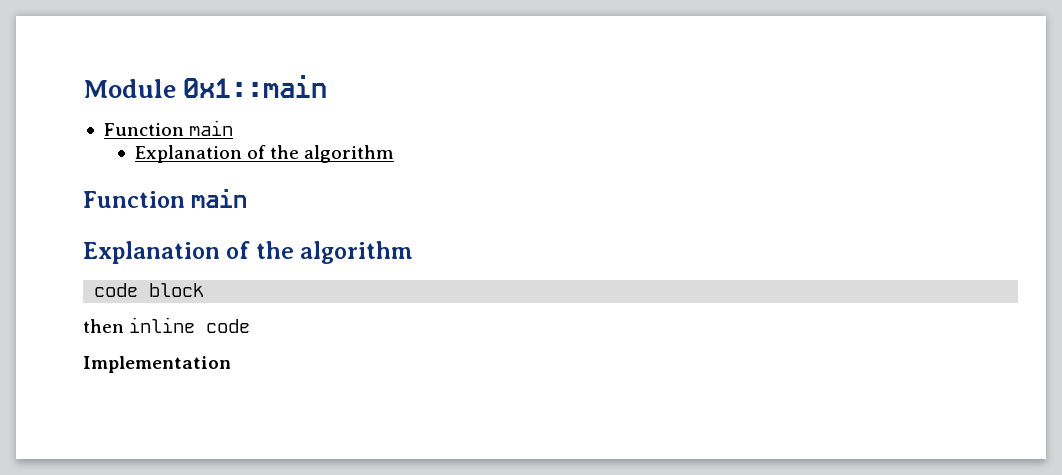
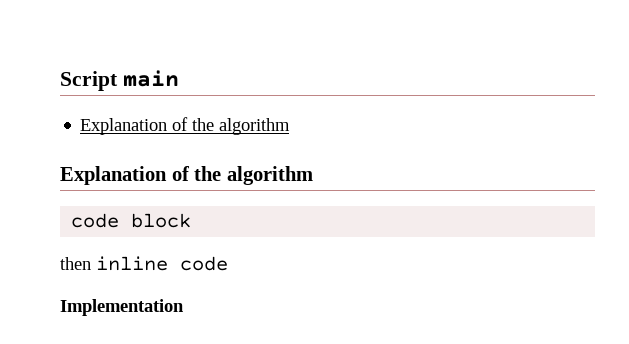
- Module 0x1::main
- Function main
+ Script main
  Explanation of the algorithm
- Function main

